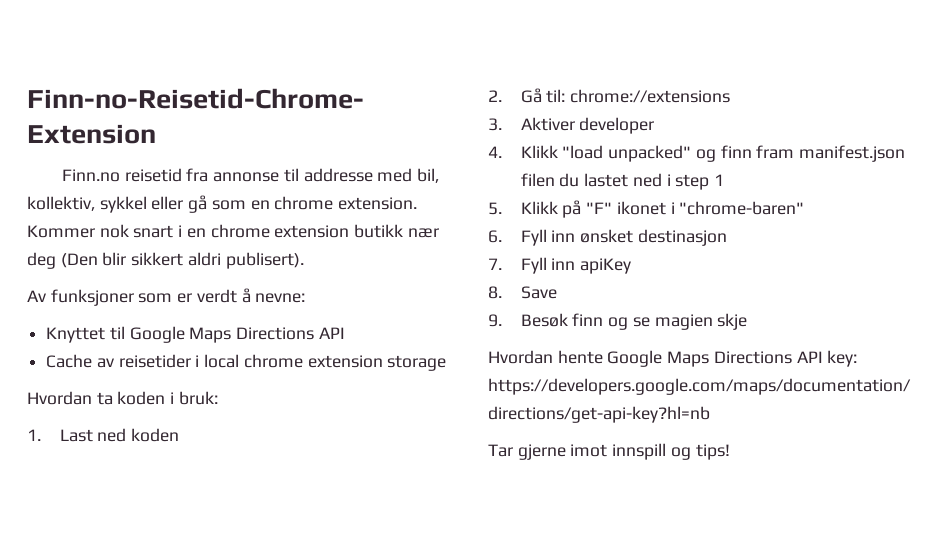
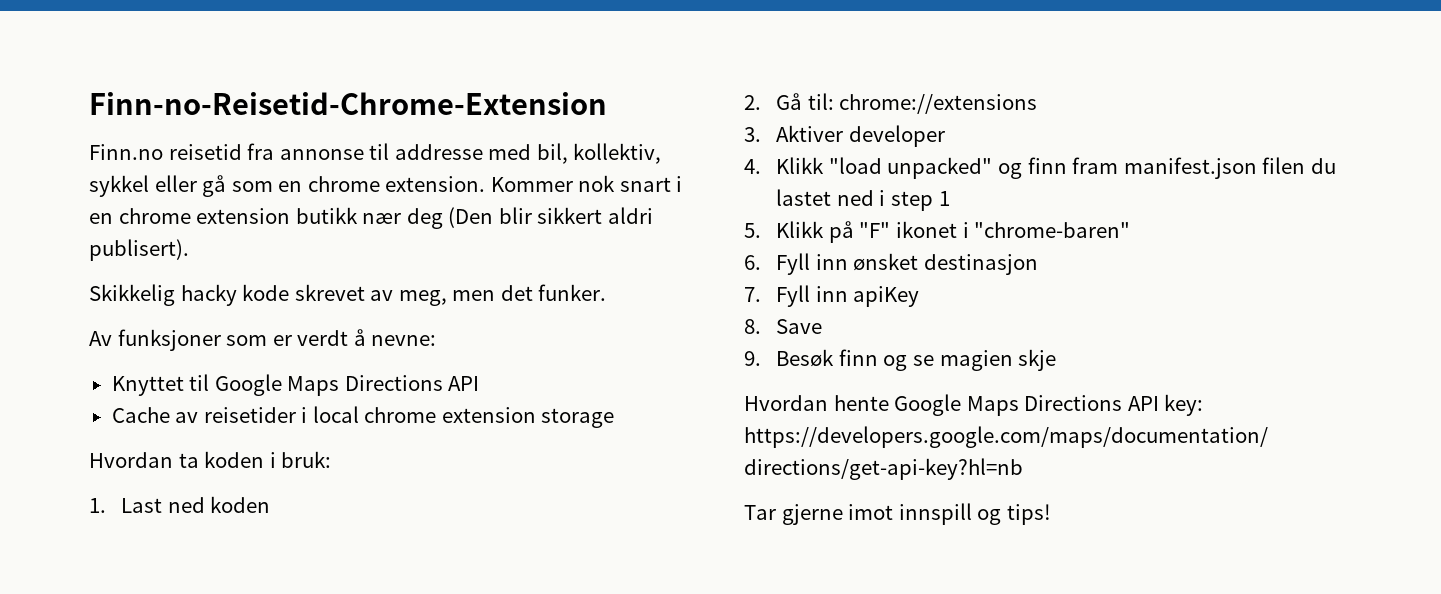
+ Skikkelig hacky kode skrevet av meg, men det funker.

